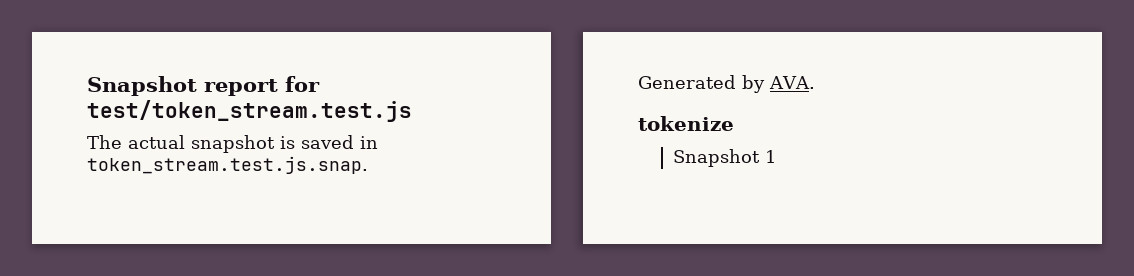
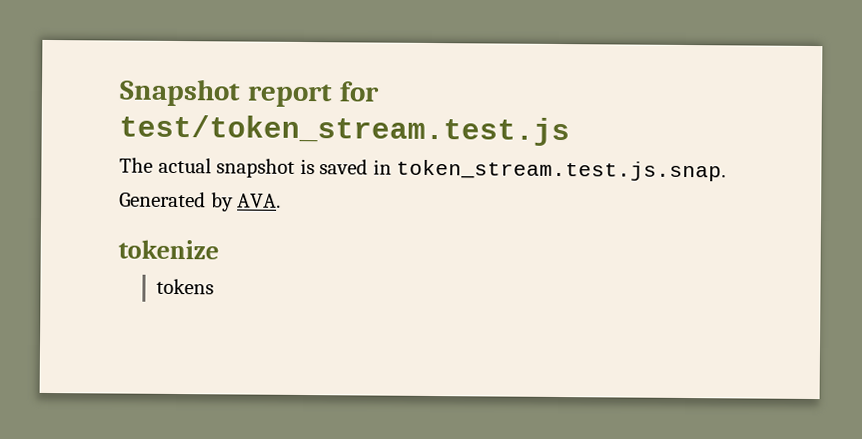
- Snapshot 1
+ tokens

